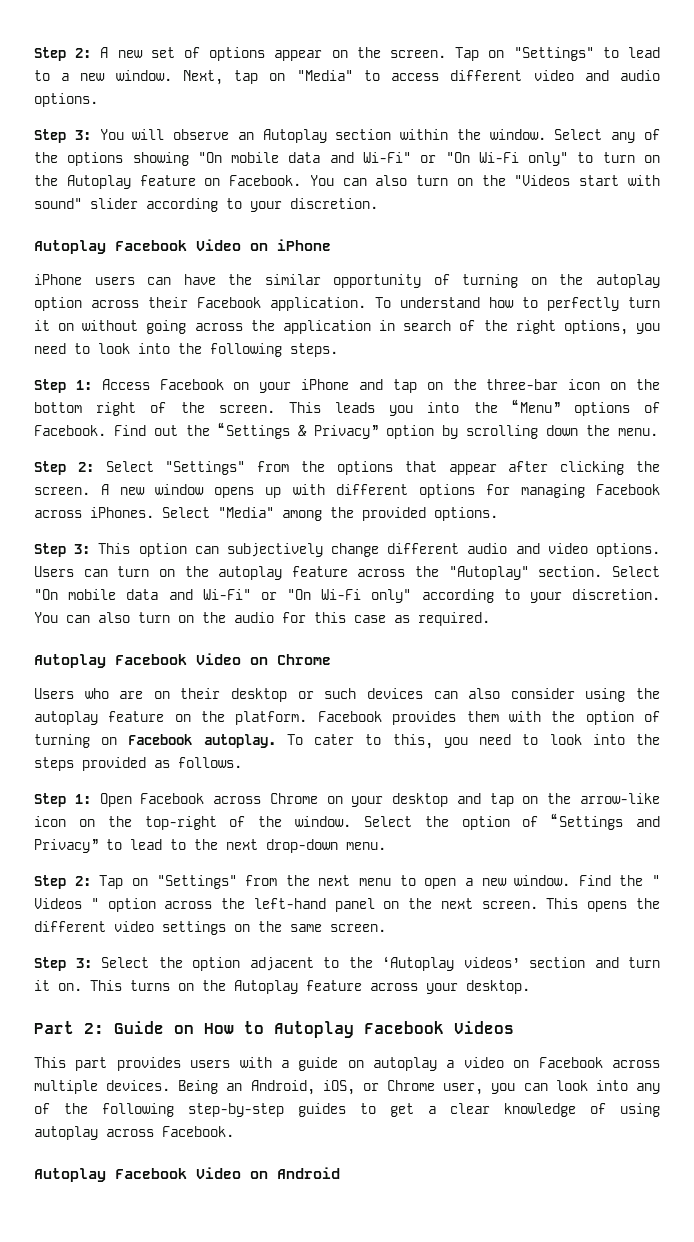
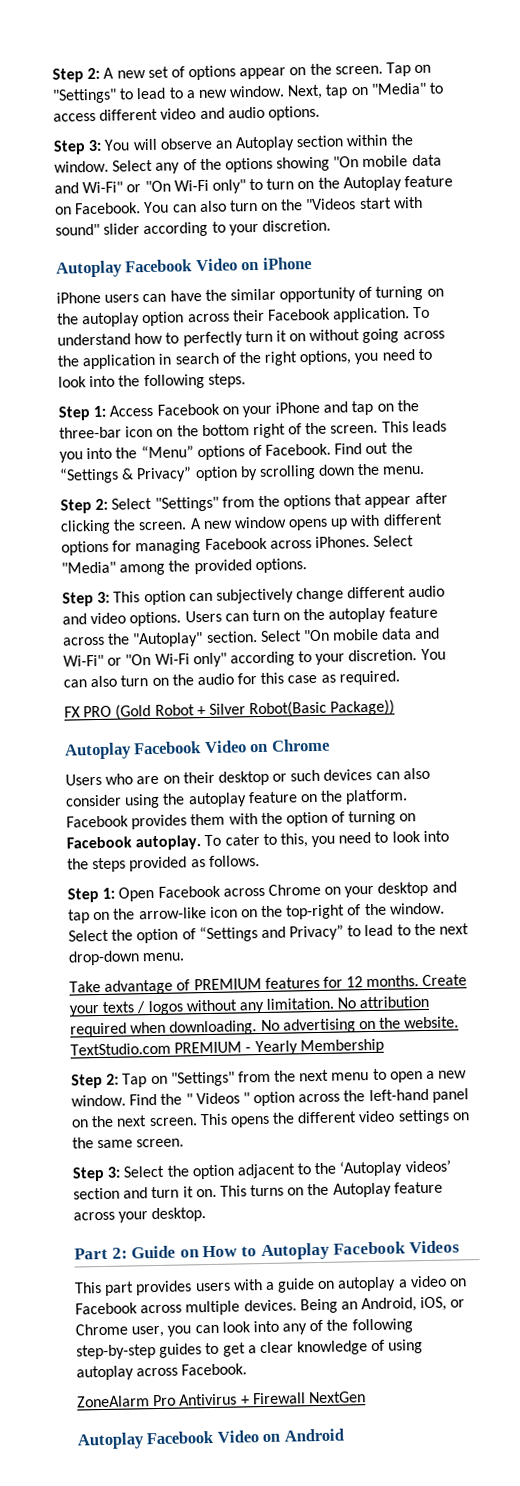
+ FX PRO (Gold Robot + Silver Robot(Basic Package))
+ Take advantage of PREMIUM features for 12 months. Create your texts / logos without any limitation. No attribution required when downloading. No advertising on the website. TextStudio.com PREMIUM - Yearly Membership
+ ZoneAlarm Pro Antivirus + Firewall NextGen

